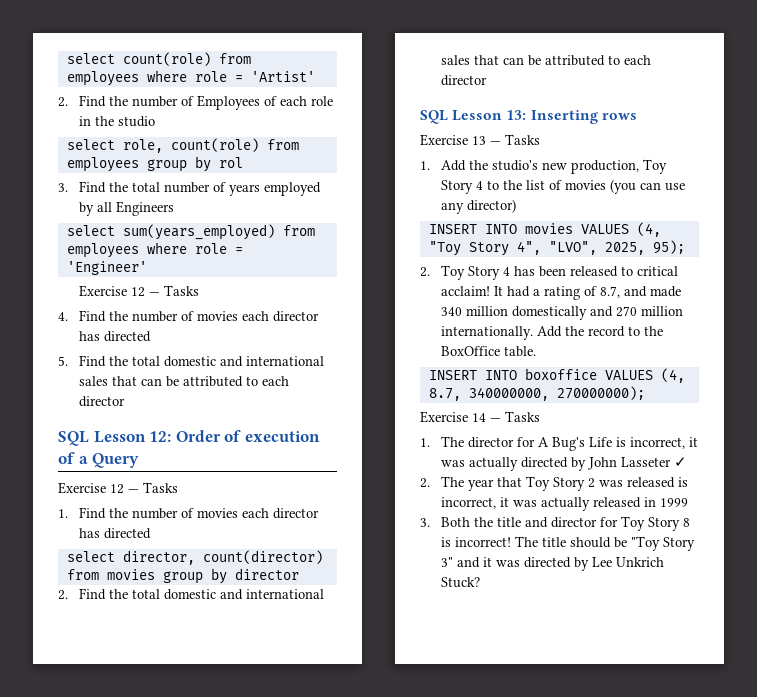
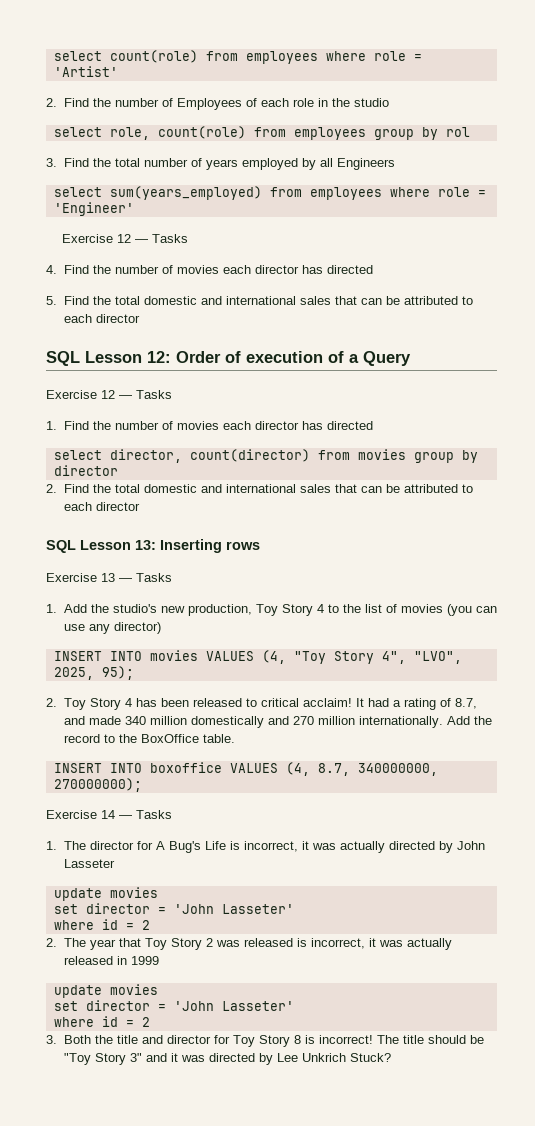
- 1. The director for A Bug's Life is incorrect, it was actually directed by John Lasseter ✓
+ 1. The director for A Bug's Life is incorrect, it was actually directed by John Lasseter
+ update movies
+ set director = 'John Lasseter'
+ where id = 2
  2. The year that Toy Story 2 was released is incorrect, it was actually released in 1999
+ update movies
+ set director = 'John Lasseter'
+ where id = 2

